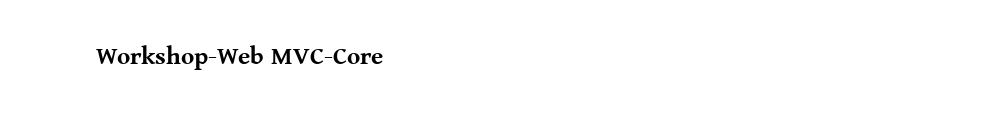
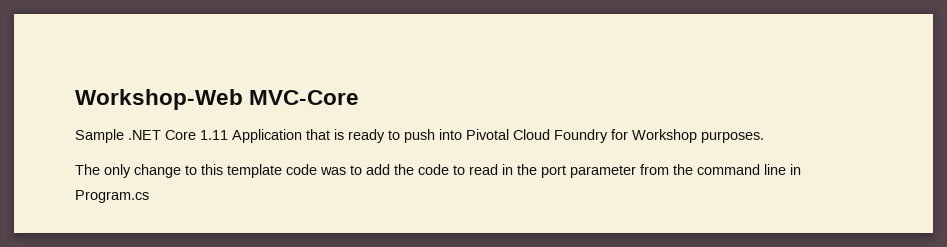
+ Sample .NET Core 1.11 Application that is ready to push into Pivotal Cloud Foundry for Workshop purposes.
+ The only change to this template code was to add the code to read in the port parameter from the command line in Program.cs

